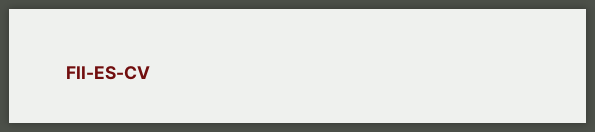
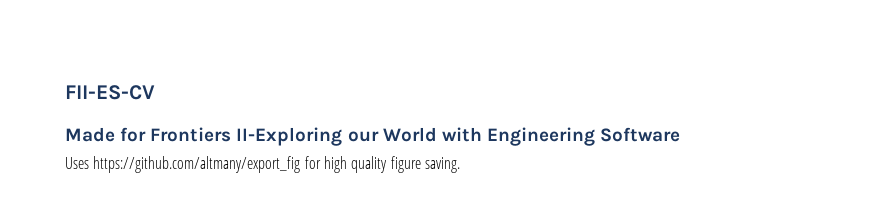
+ Made for Frontiers II-Exploring our World with Engineering Software
+ Uses https://github.com/altmany/export_fig for high quality figure saving.

